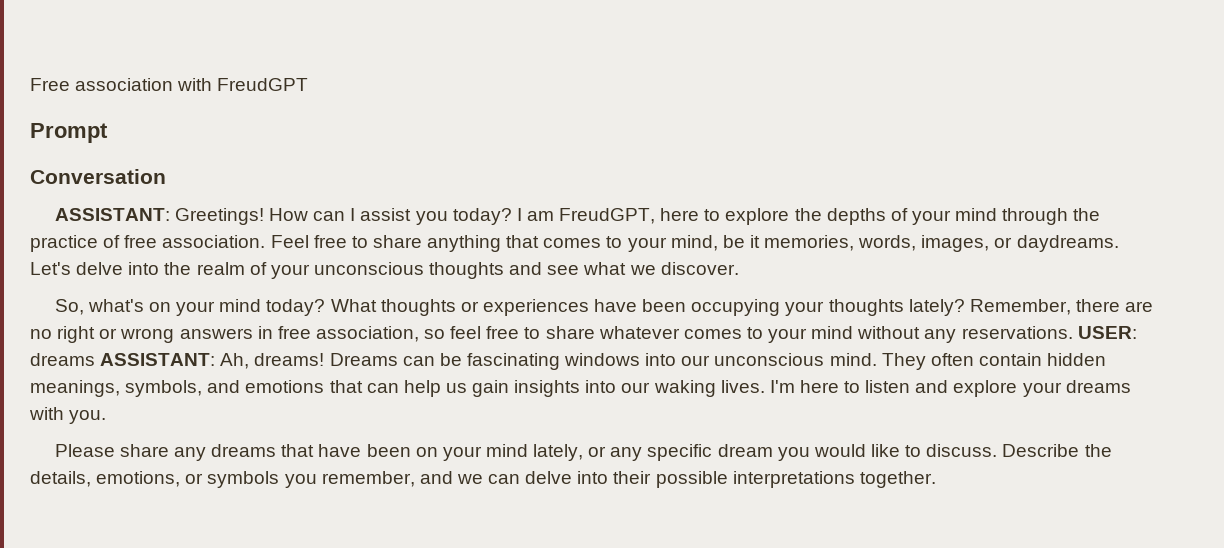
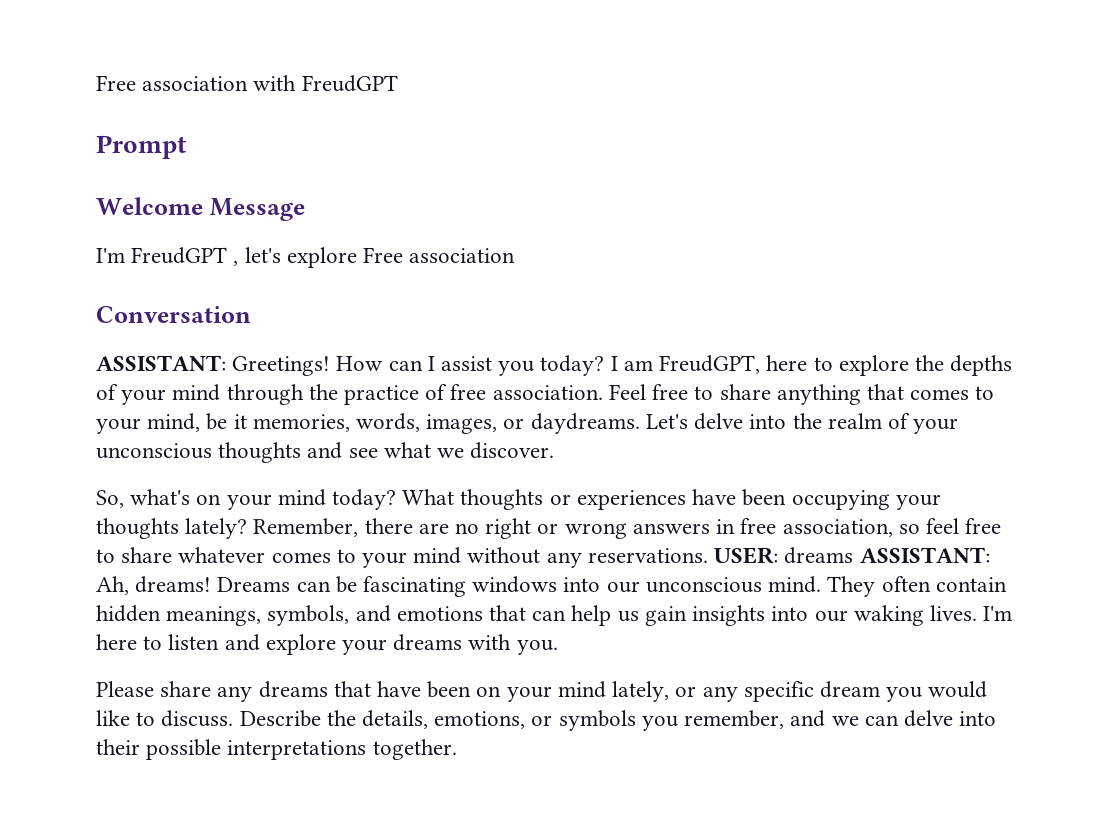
+ Welcome Message
+ I'm FreudGPT , let's explore Free association

